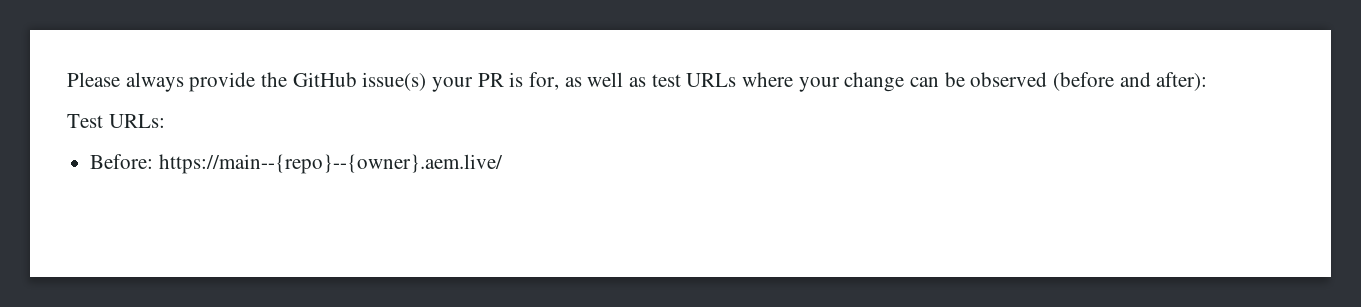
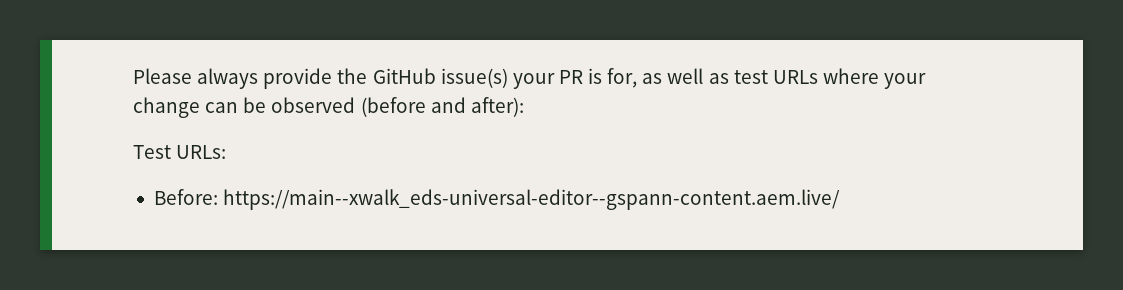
- Before: https://main--{repo}--{owner}.aem.live/
+ Before: https://main--xwalk_eds-universal-editor--gspann-content.aem.live/

